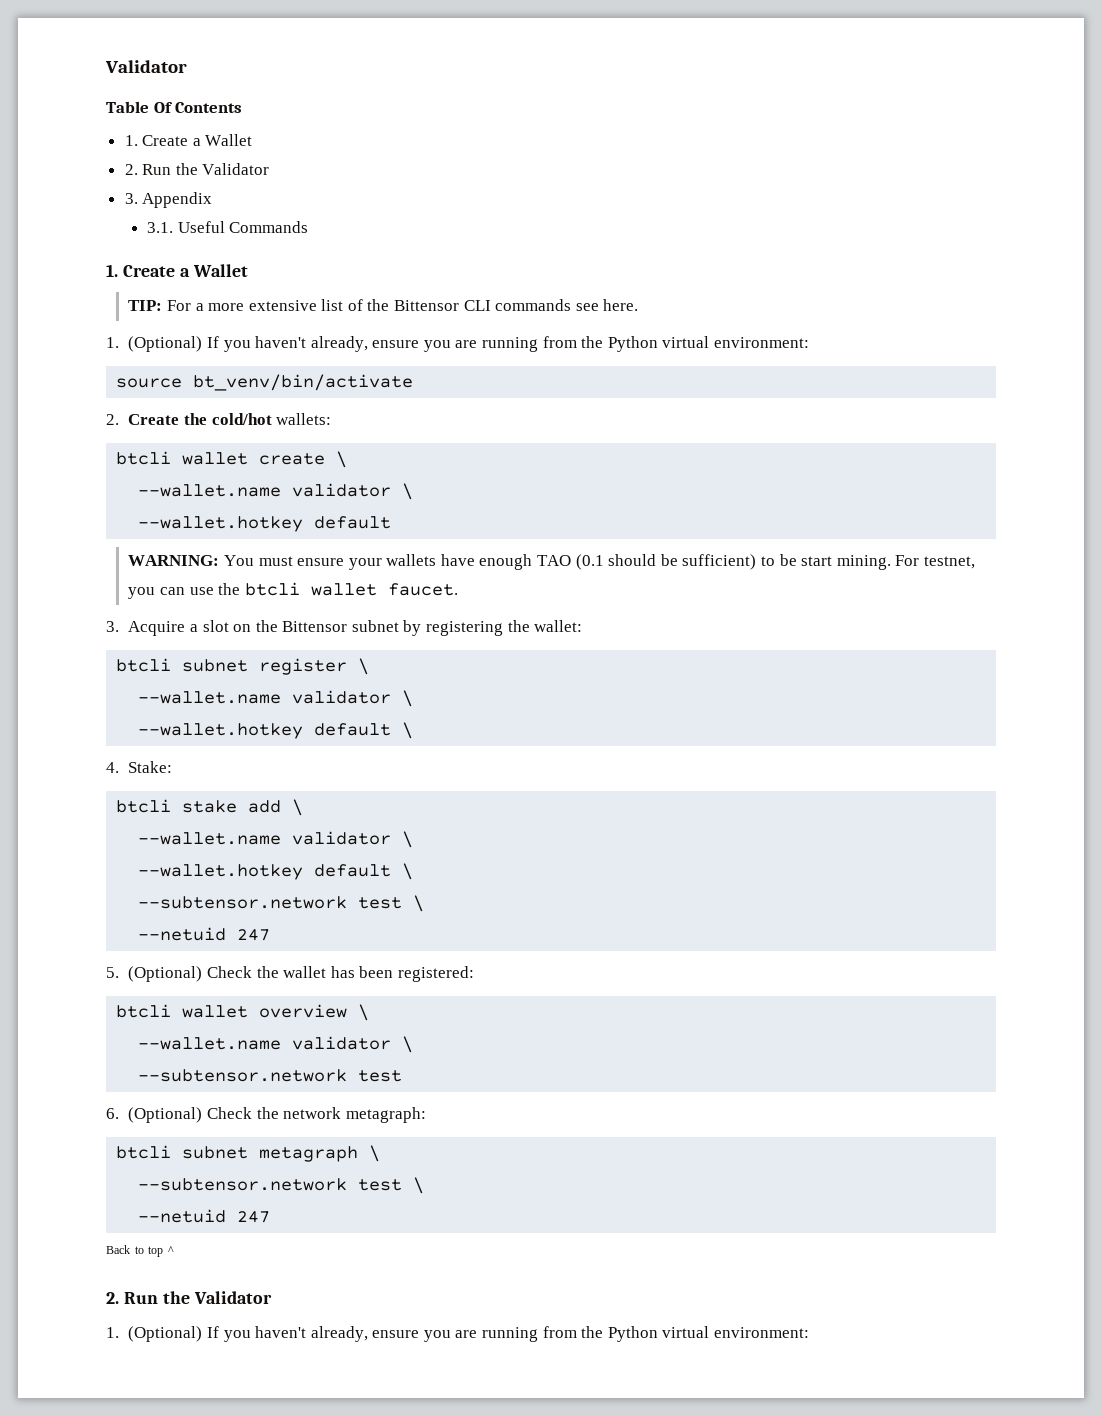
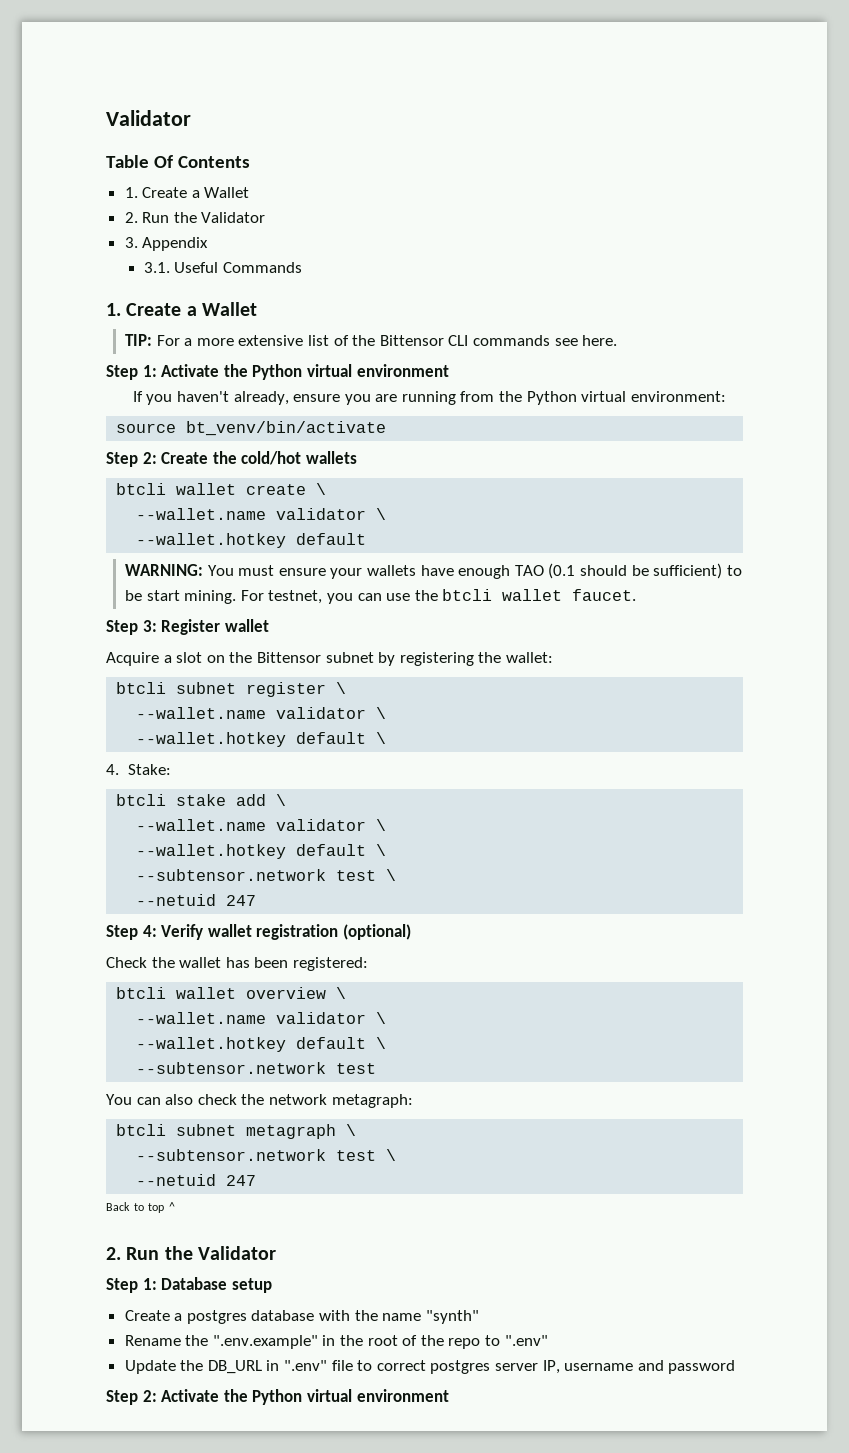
  TIP: For a more extensive list of the Bittensor CLI commands see here.
- 1. (Optional) If you haven't already, ensure you are running from the Python virtual environment:
+ Step 1: Activate the Python virtual environment
+ If you haven't already, ensure you are running from the Python virtual environment:
- 2. Create the cold/hot wallets:
+ Step 2: Create the cold/hot wallets
- 3. Acquire a slot on the Bittensor subnet by registering the wallet:
+ Step 3: Register wallet
+ Acquire a slot on the Bittensor subnet by registering the wallet:
- 5. (Optional) Check the wallet has been registered:
+ Step 4: Verify wallet registration (optional)
+ Check the wallet has been registered:
  btcli wallet overview \
  --wallet.name validator \
+ --wallet.hotkey default \
- 6. (Optional) Check the network metagraph:
+ You can also check the network metagraph:
  Back to top ^
  2. Run the Validator
- 1. (Optional) If you haven't already, ensure you are running from the Python virtual environment:
+ Step 1: Database setup
+ Create a postgres database with the name "synth"
+ Rename the ".env.example" in the root of the repo to ".env"
+ Update the DB_URL in ".env" file to correct postgres server IP, username and password
+ Step 2: Activate the Python virtual environment

